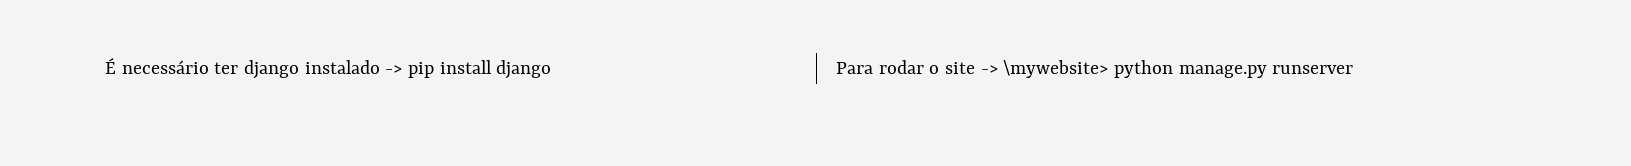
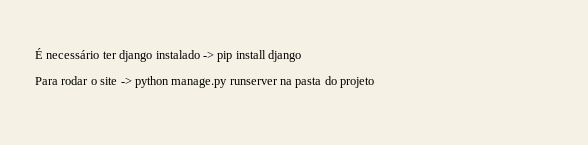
- Para rodar o site -> \mywebsite> python manage.py runserver
+ Para rodar o site -> python manage.py runserver na pasta do projeto

